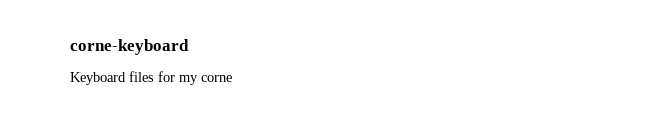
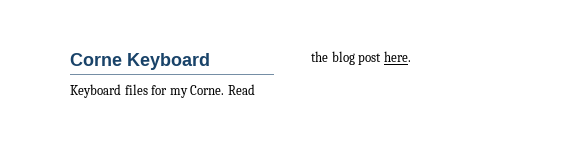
- corne-keyboard
+ Corne Keyboard
- Keyboard files for my corne
+ Keyboard files for my Corne. Read the blog post here.

